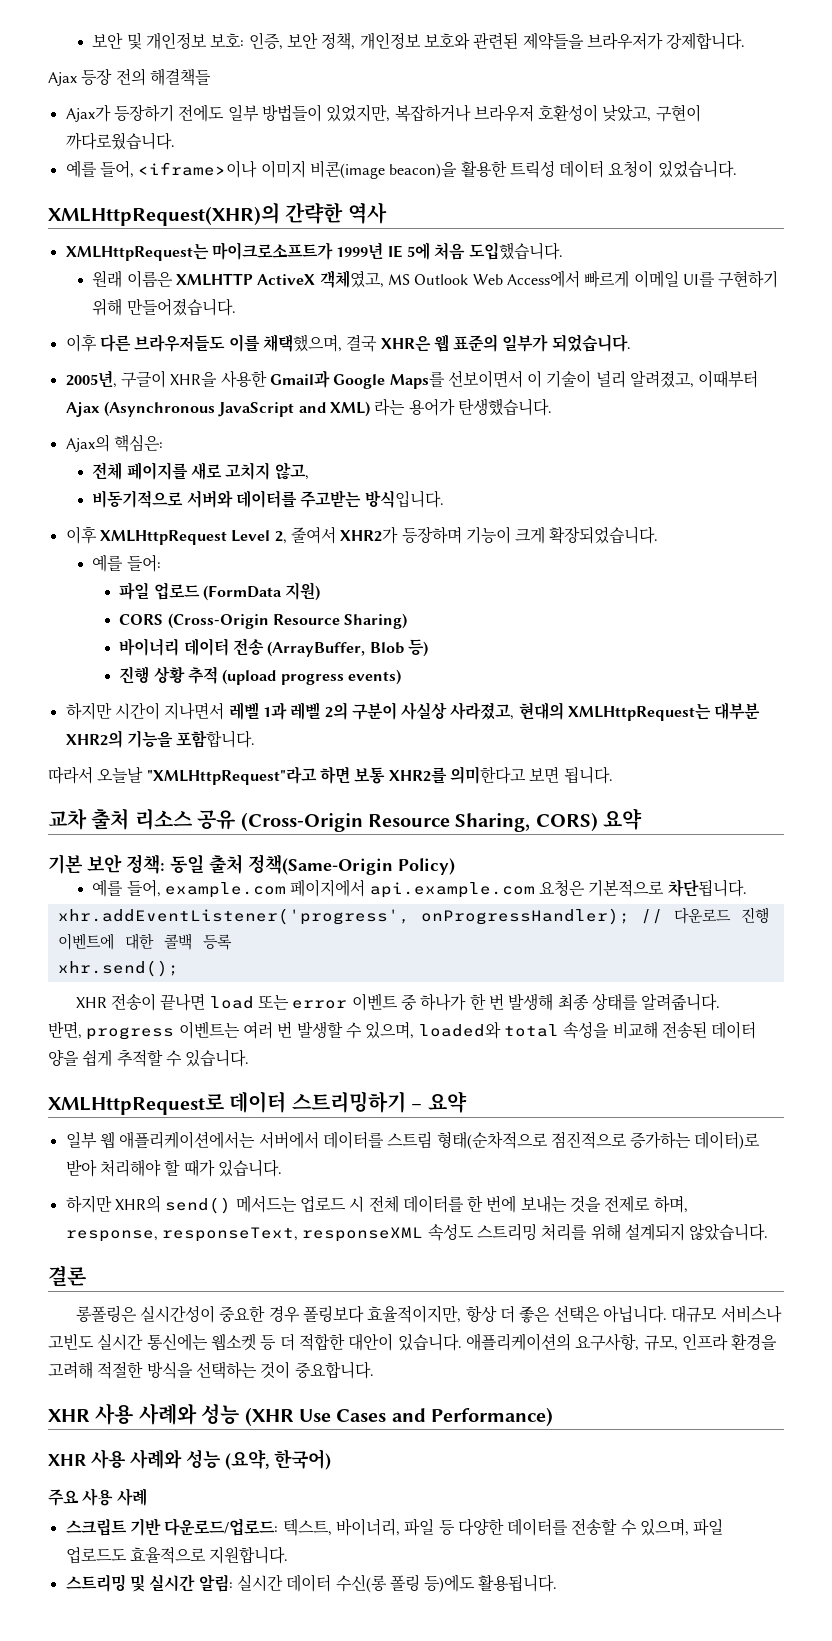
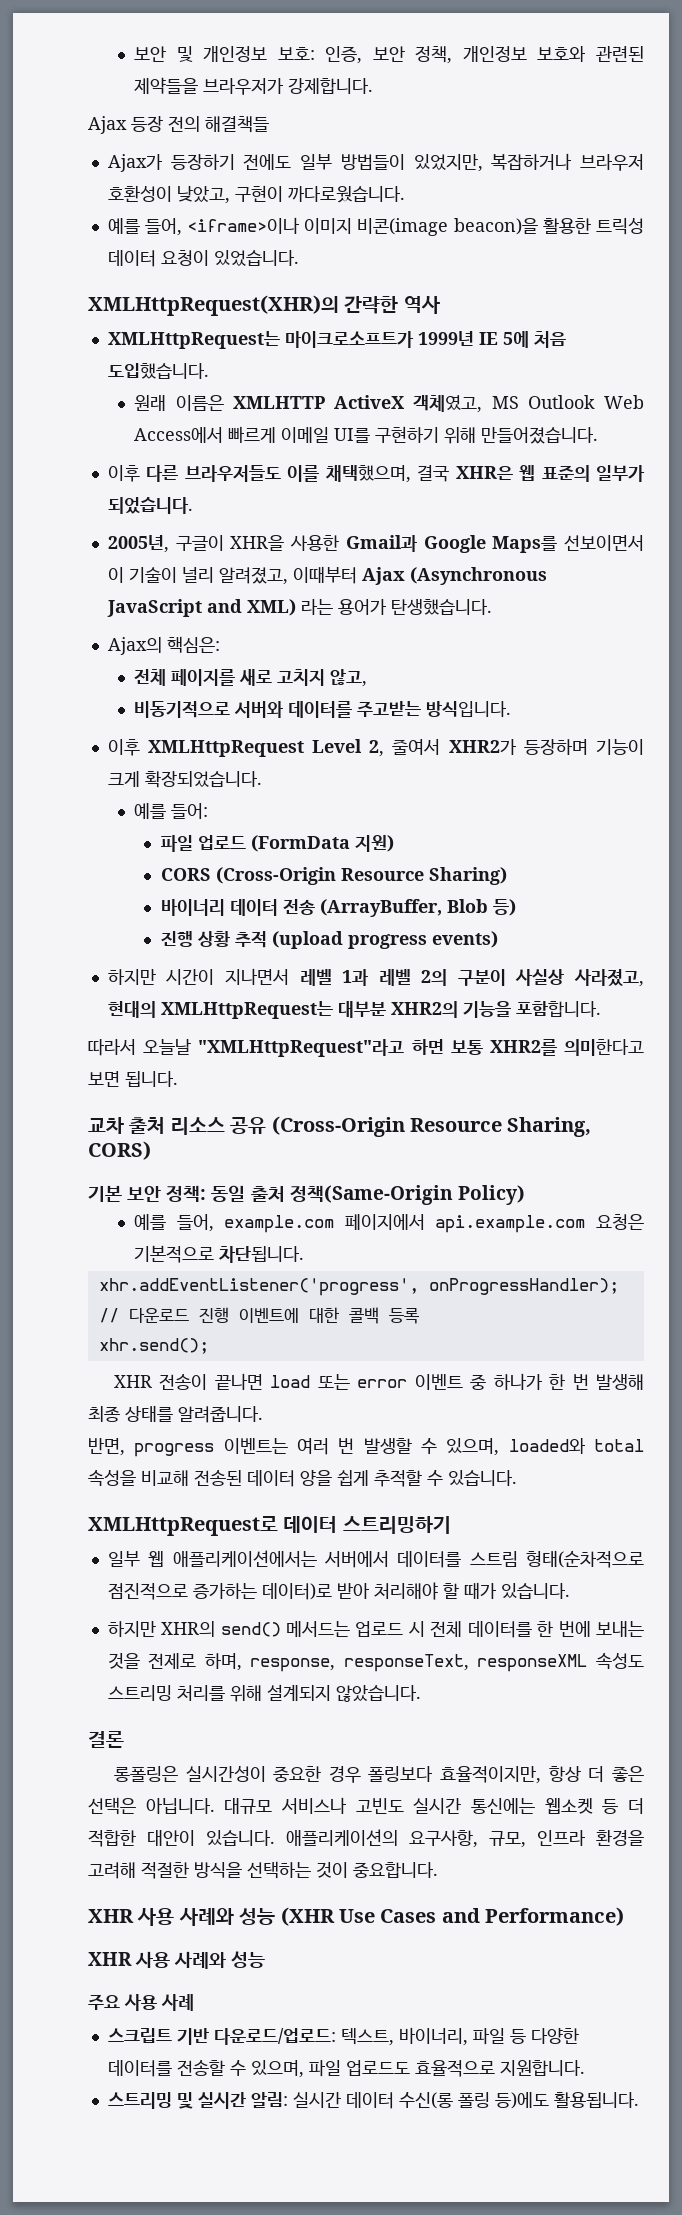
- 교차 출처 리소스 공유 (Cross-Origin Resource Sharing, CORS) 요약
+ 교차 출처 리소스 공유 (Cross-Origin Resource Sharing, CORS)
- XMLHttpRequest로 데이터 스트리밍하기 – 요약
+ XMLHttpRequest로 데이터 스트리밍하기
  XHR 사용 사례와 성능 (XHR Use Cases and Performance)
- XHR 사용 사례와 성능 (요약, 한국어)
+ XHR 사용 사례와 성능

